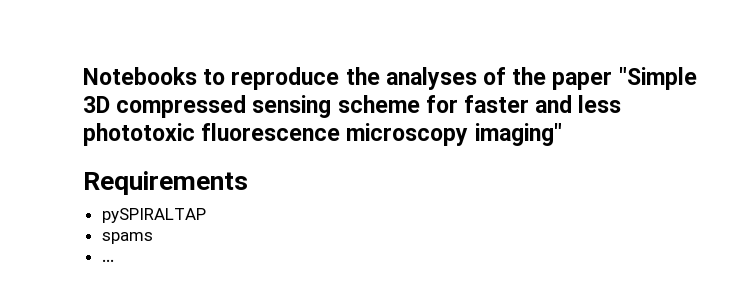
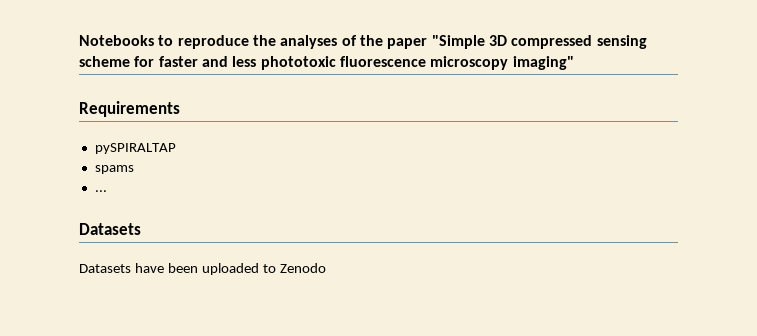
  ...
+ Datasets
+ Datasets have been uploaded to Zenodo

